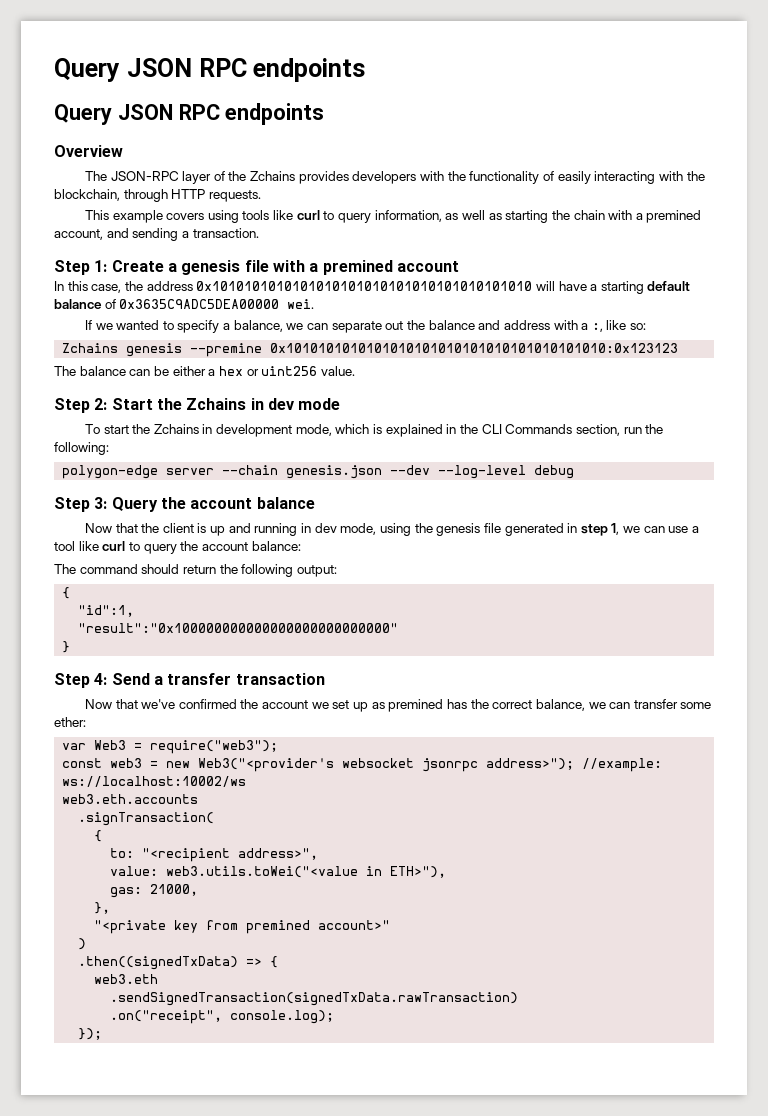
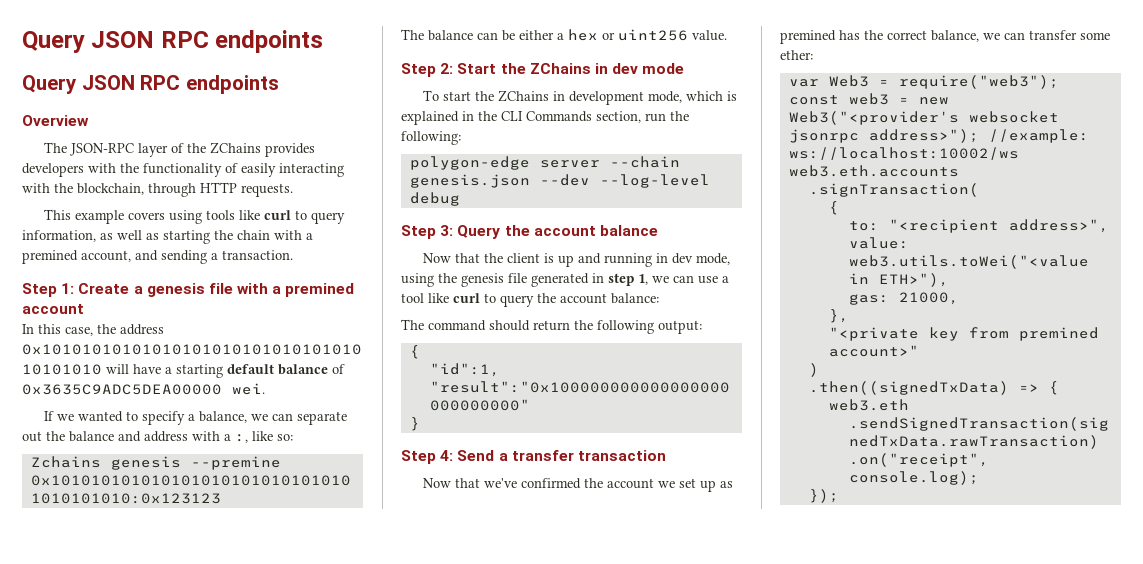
- The JSON-RPC layer of the Zchains provides developers with the functionality of easily interacting with the blockchain, through HTTP requests.
+ The JSON-RPC layer of the ZChains provides developers with the functionality of easily interacting with the blockchain, through HTTP requests.
- Step 2: Start the Zchains in dev mode
+ Step 2: Start the ZChains in dev mode
- To start the Zchains in development mode, which is explained in the CLI Commands section, run the following:
+ To start the ZChains in development mode, which is explained in the CLI Commands section, run the following:

